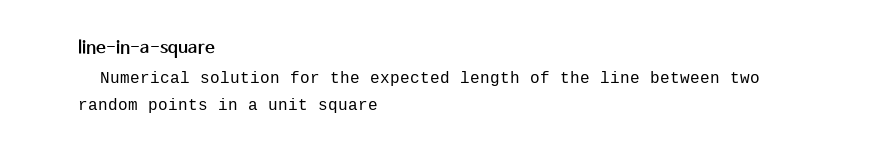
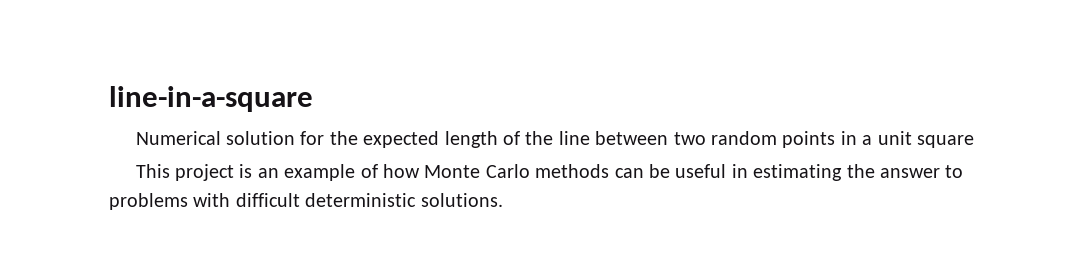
+ This project is an example of how Monte Carlo methods can be useful in estimating the answer to problems with difficult deterministic solutions.

